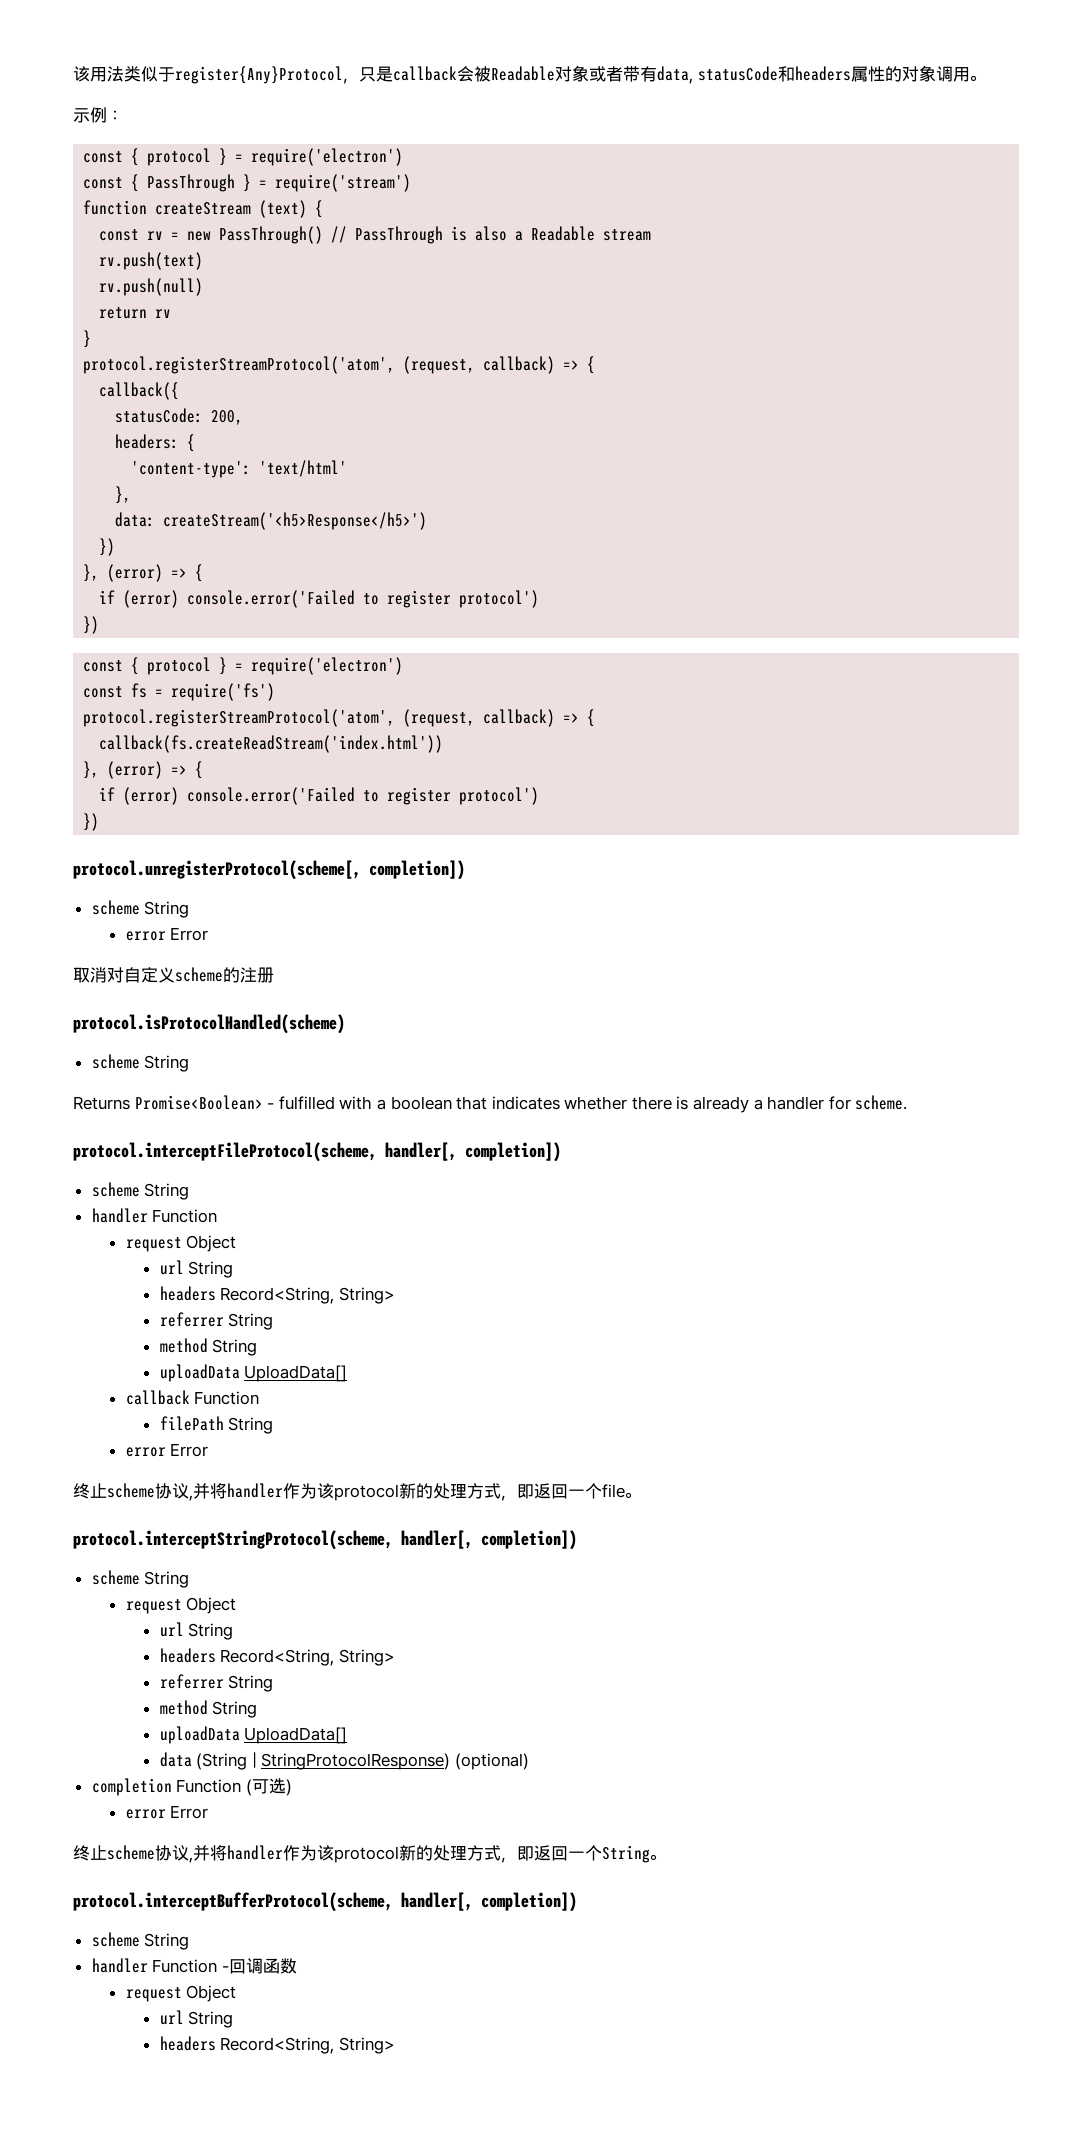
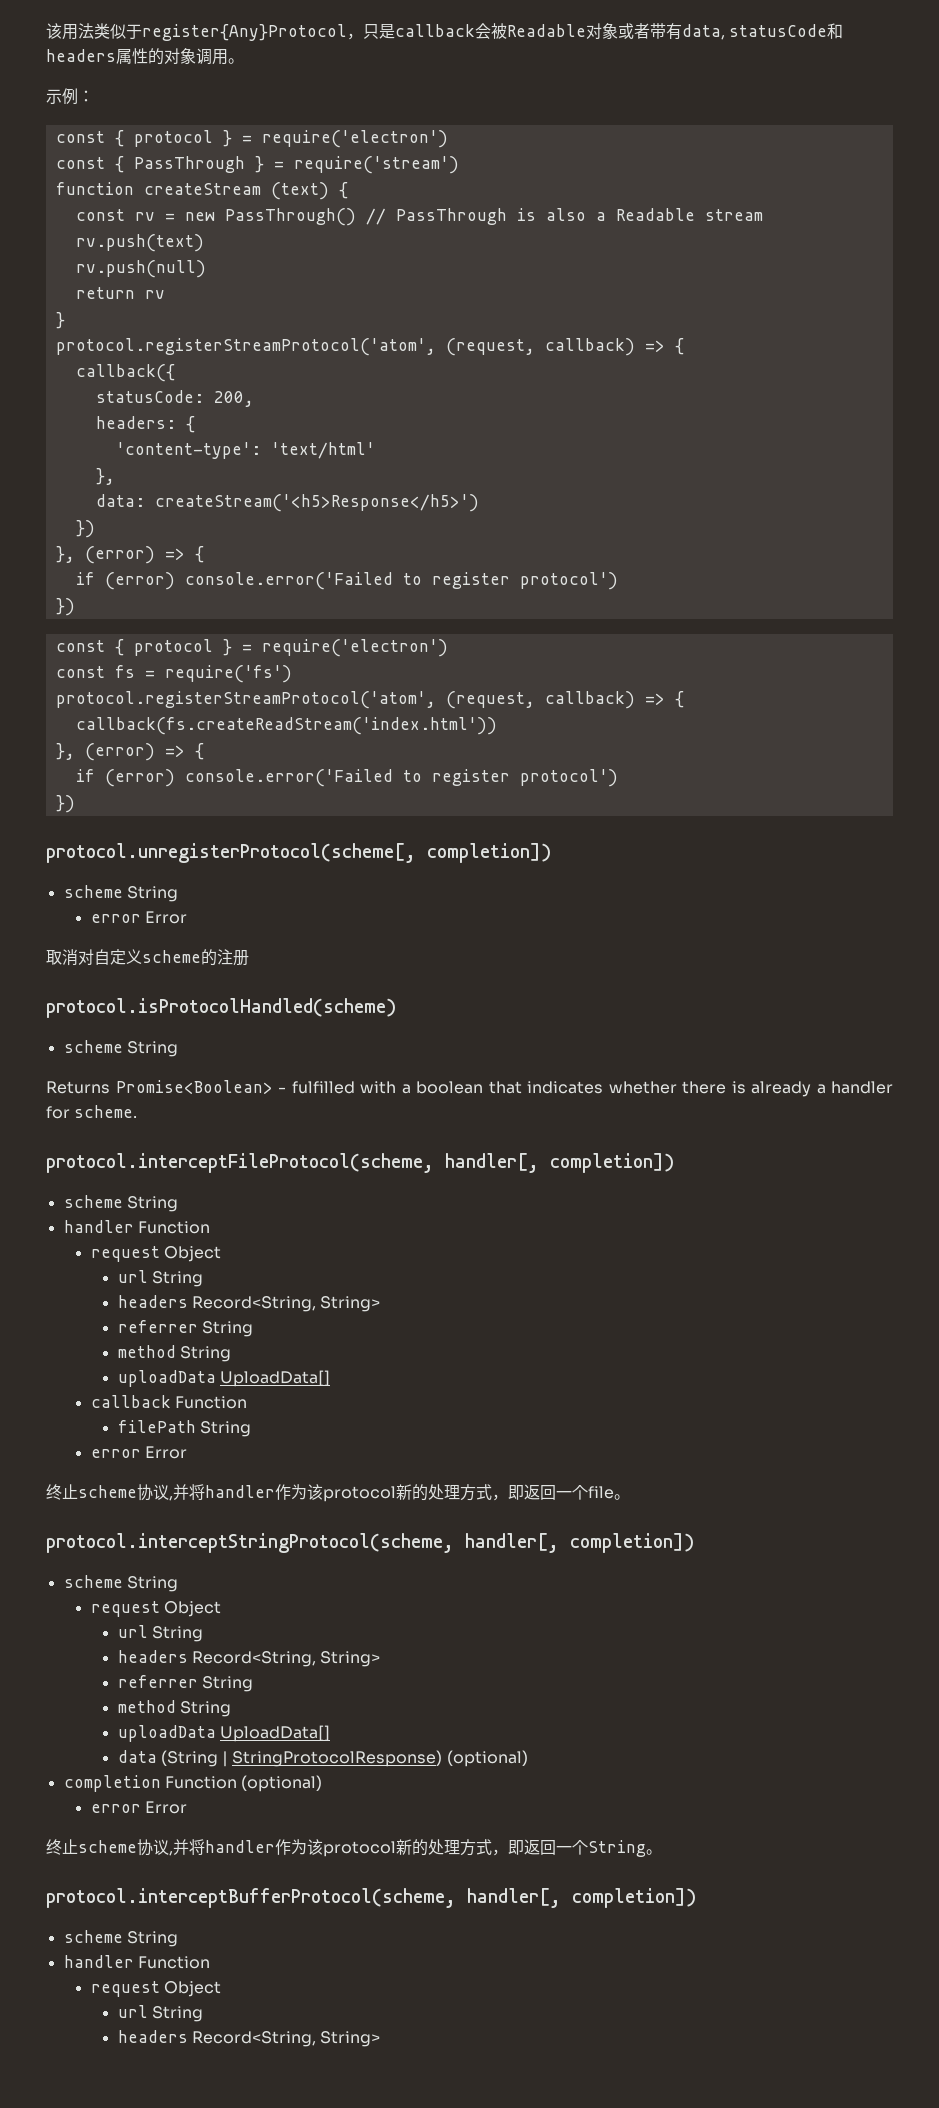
- completion Function (可选)
+ completion Function (optional)
  protocol.interceptBufferProtocol(scheme, handler[, completion])
  scheme String
- handler Function -回调函数
+ handler Function

